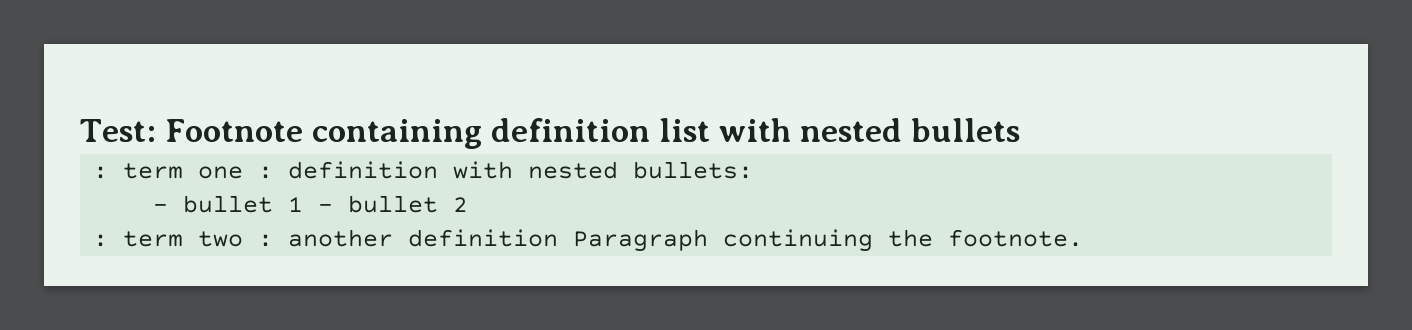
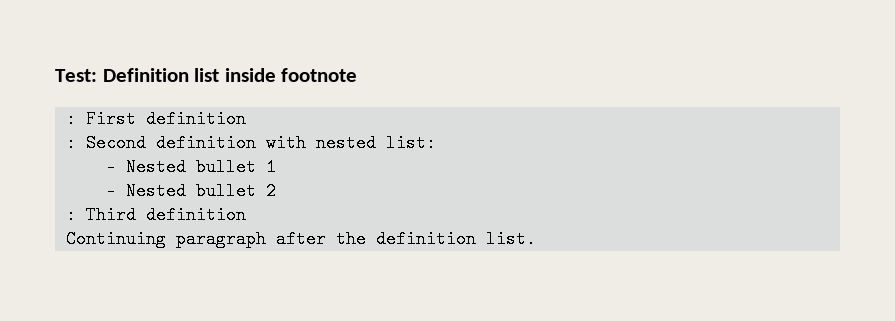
- Test: Footnote containing definition list with nested bullets
- : term one : definition with nested bullets:
- - bullet 1 - bullet 2
+ Test: Definition list inside footnote
+ : First definition
+ : Second definition with nested list:
+ - Nested bullet 1
+ - Nested bullet 2
- : term two : another definition Paragraph continuing the footnote.
+ : Third definition
+ Continuing paragraph after the definition list.

